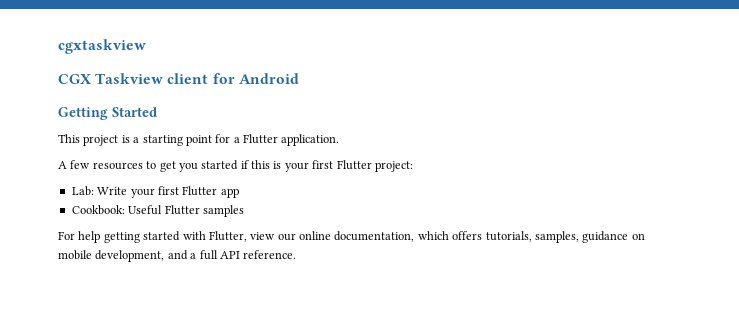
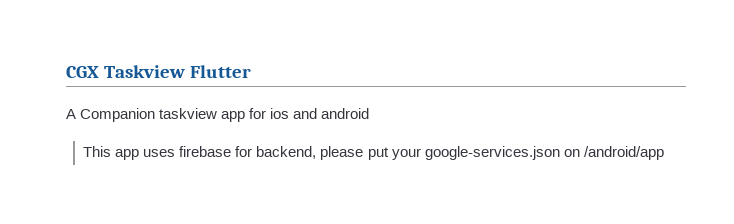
- cgxtaskview
- CGX Taskview client for Android
- Getting Started
- This project is a starting point for a Flutter application.
- A few resources to get you started if this is your first Flutter project:
- Lab: Write your first Flutter app
- Cookbook: Useful Flutter samples
- For help getting started with Flutter, view our online documentation, which offers tutorials, samples, guidance on mobile development, and a full API reference.
+ CGX Taskview Flutter
+ A Companion taskview app for ios and android
+ This app uses firebase for backend, please put your google-services.json on /android/app

